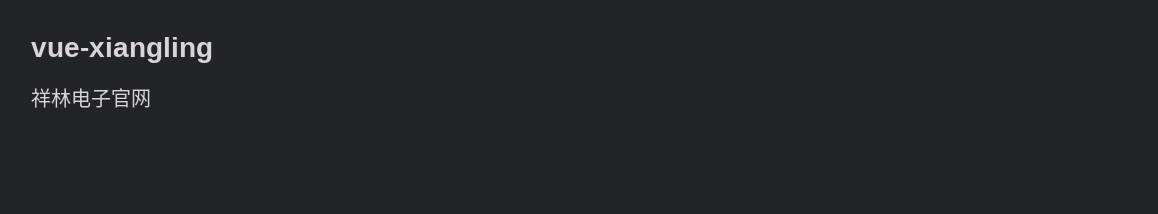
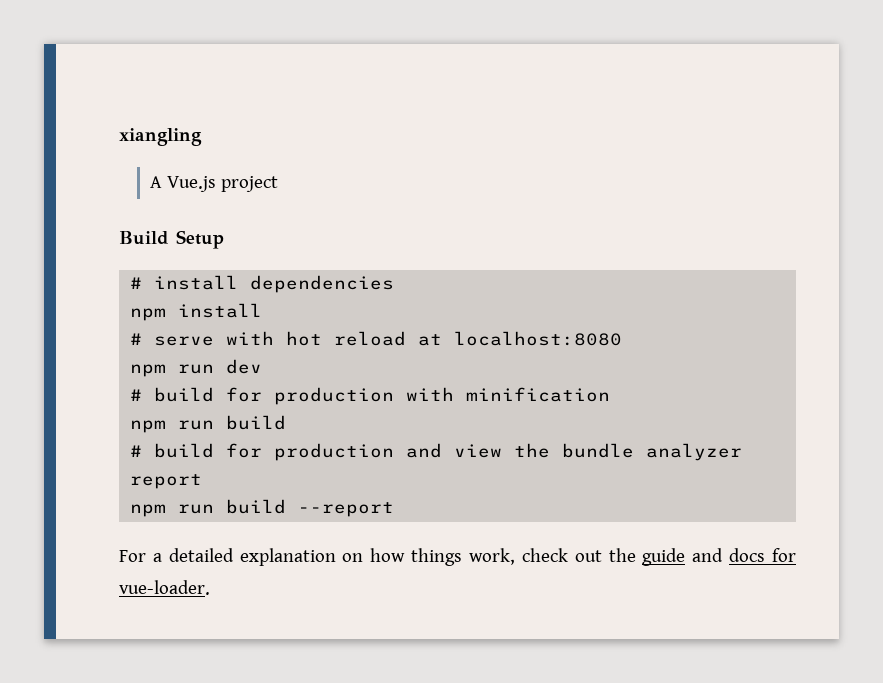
- vue-xiangling
- 祥林电子官网
+ xiangling
+ A Vue.js project
+ Build Setup
+ # install dependencies
+ npm install
+ # serve with hot reload at localhost:8080
+ npm run dev
+ # build for production with minification
+ npm run build
+ # build for production and view the bundle analyzer report
+ npm run build --report
+ For a detailed explanation on how things work, check out the guide and docs for vue-loader.

